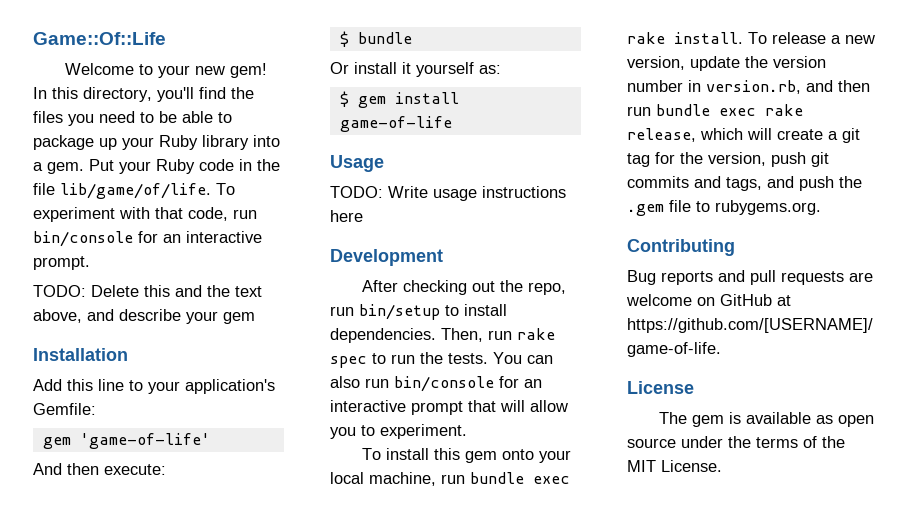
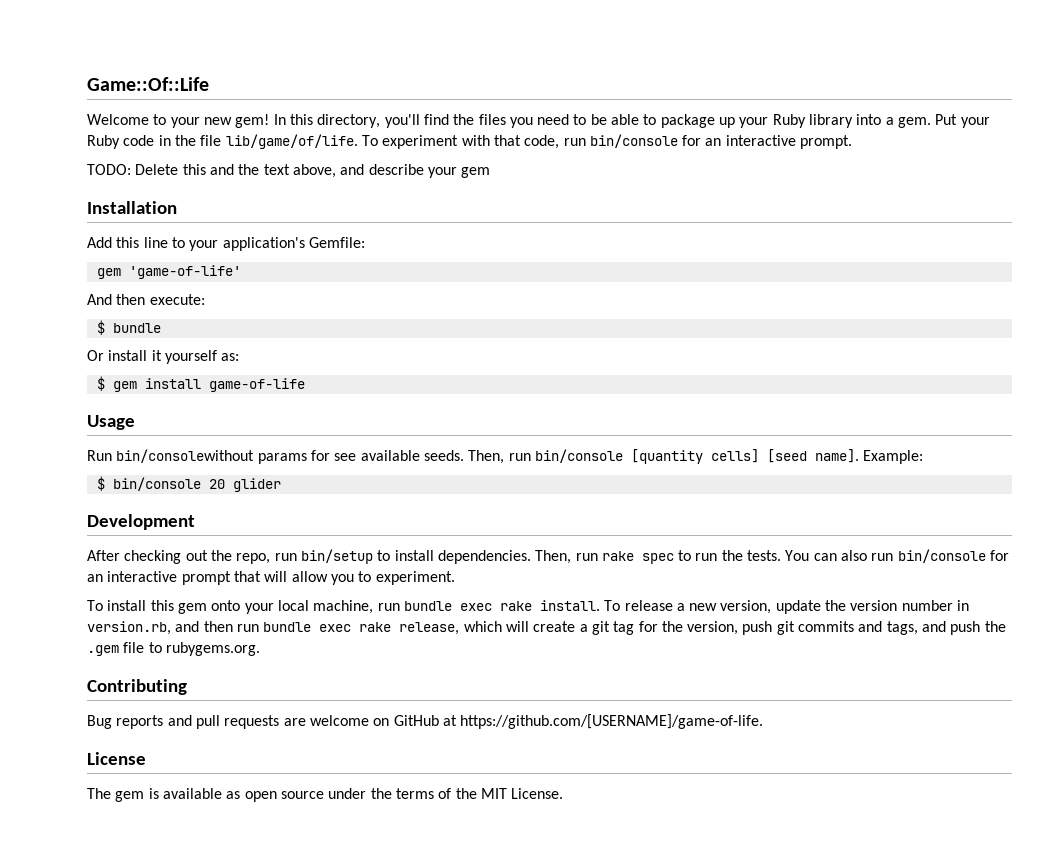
- TODO: Write usage instructions here
+ Run bin/consolewithout params for see available seeds. Then, run bin/console [quantity cells] [seed name]. Example:
+ $ bin/console 20 glider

